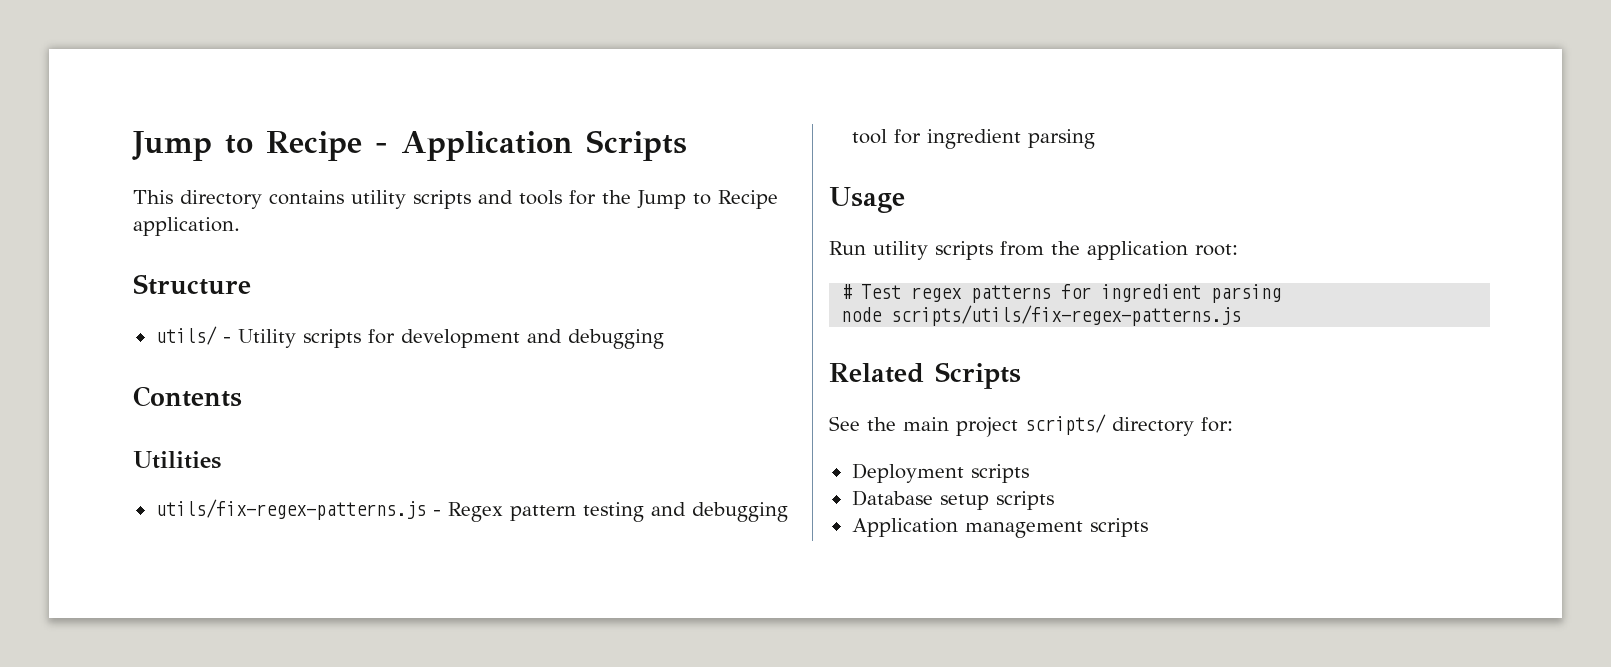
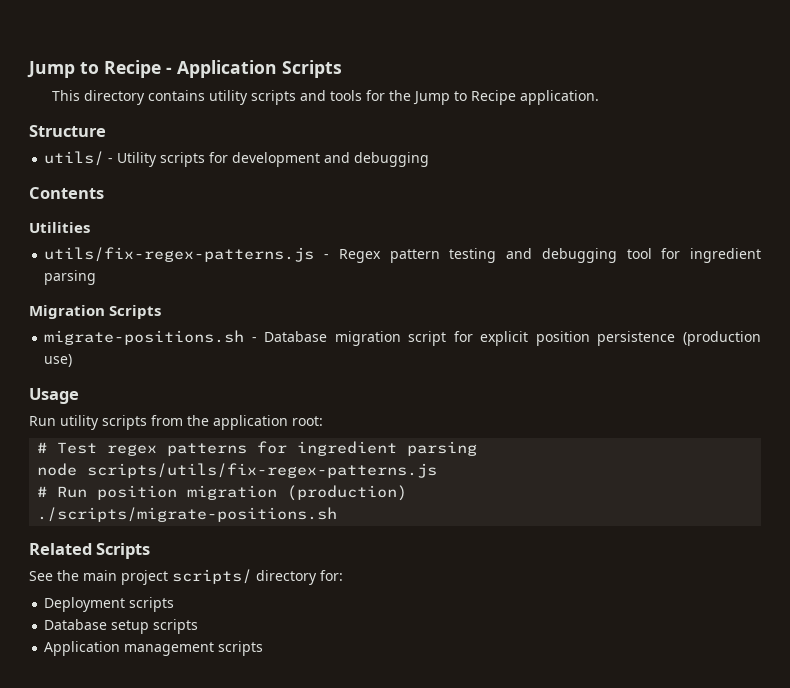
+ Migration Scripts
+ migrate-positions.sh - Database migration script for explicit position persistence (production use)
+ # Run position migration (production)
+ ./scripts/migrate-positions.sh

